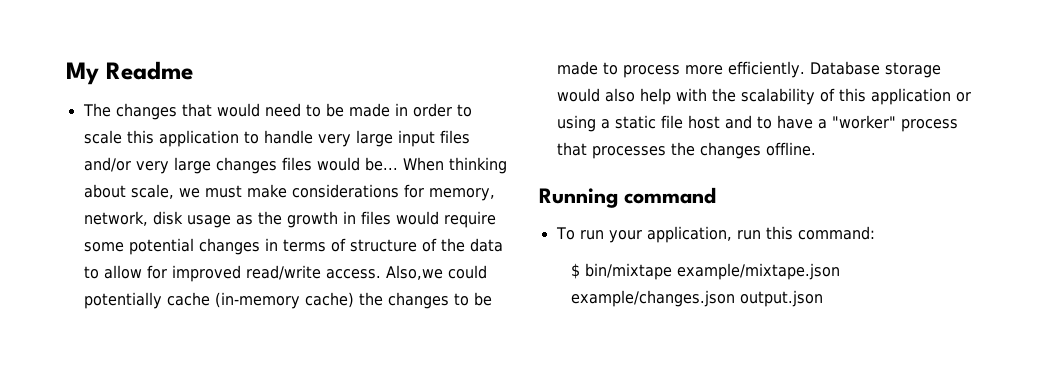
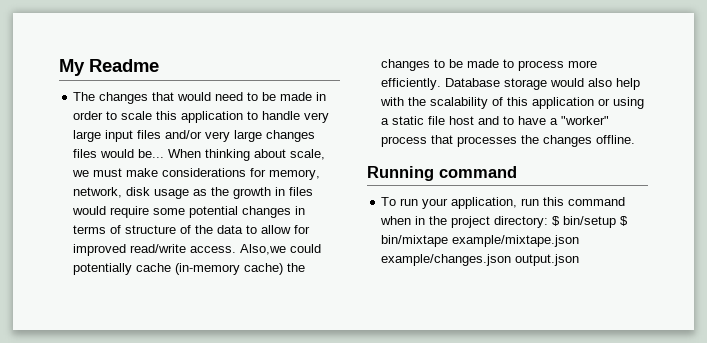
- To run your application, run this command:
- $ bin/mixtape example/mixtape.json example/changes.json output.json
+ To run your application, run this command when in the project directory: $ bin/setup $ bin/mixtape example/mixtape.json example/changes.json output.json

